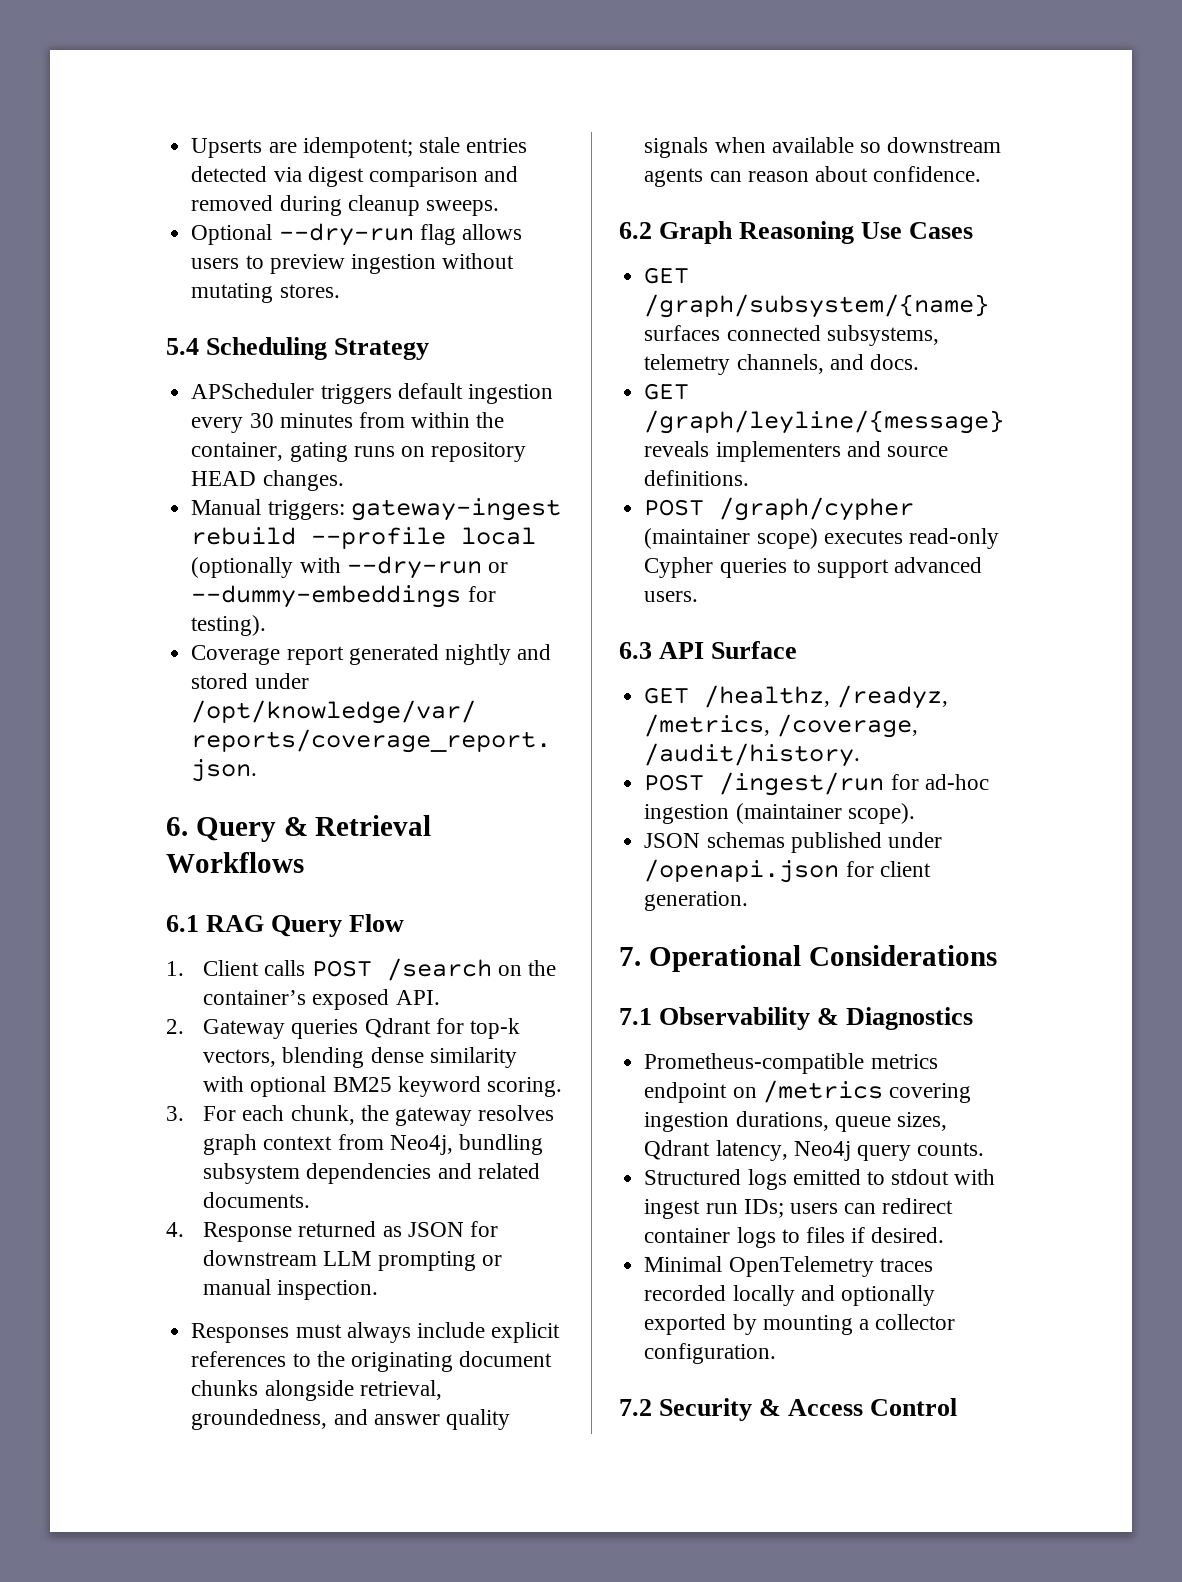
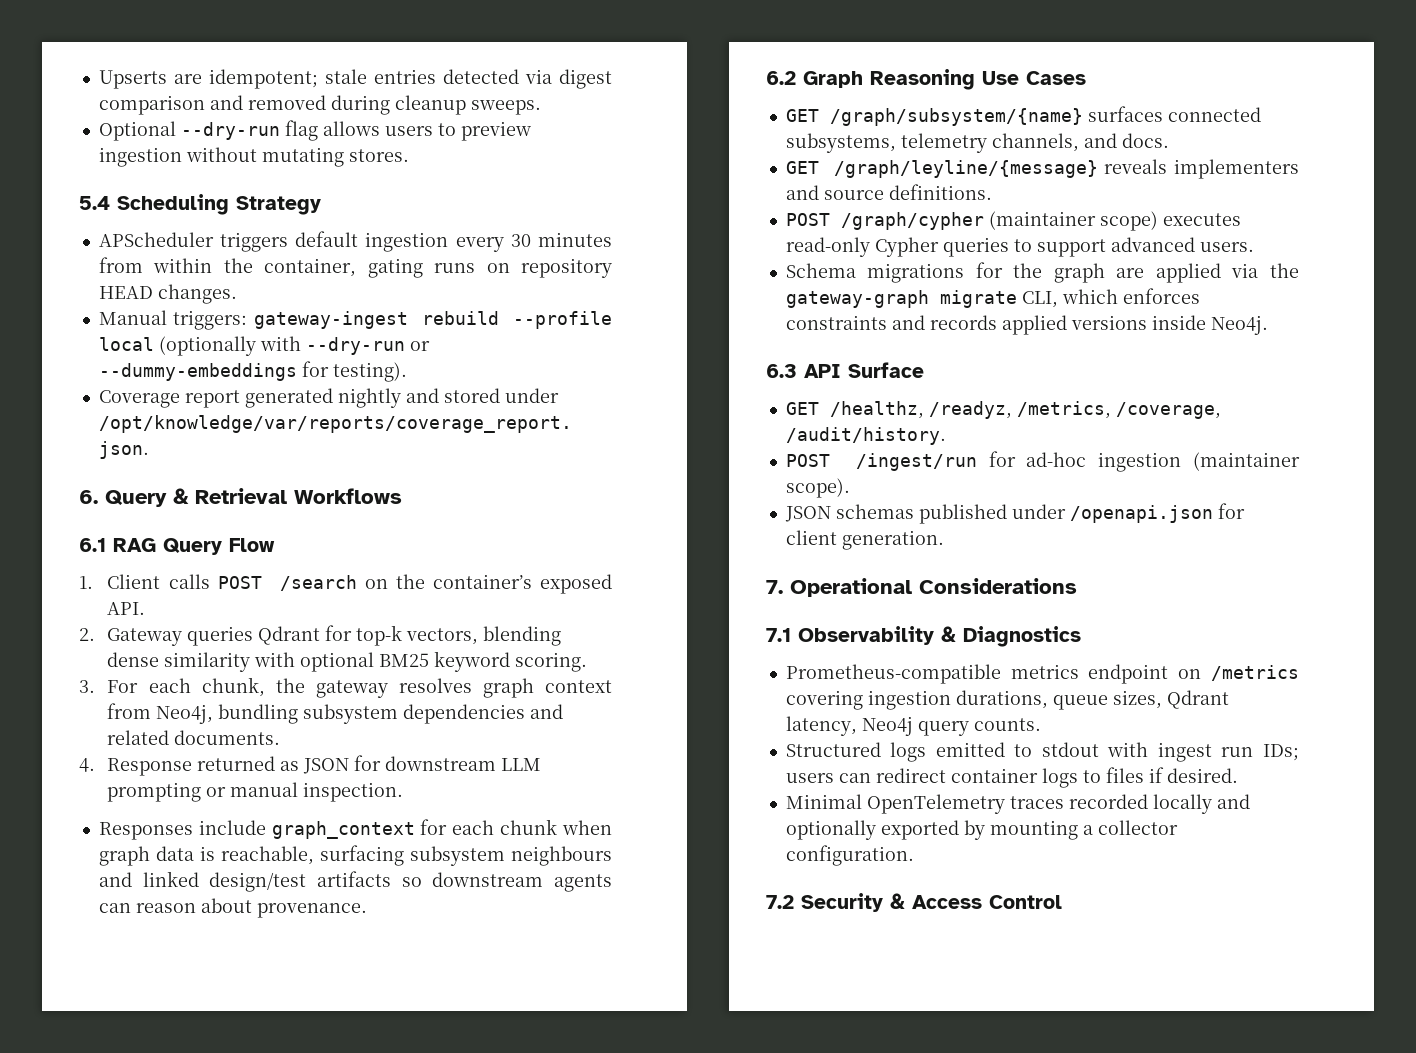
- Responses must always include explicit references to the originating document chunks alongside retrieval, groundedness, and answer quality signals when available so downstream agents can reason about confidence.
+ Responses include graph_context for each chunk when graph data is reachable, surfacing subsystem neighbours and linked design/test artifacts so downstream agents can reason about provenance.
+ Schema migrations for the graph are applied via the gateway-graph migrate CLI, which enforces constraints and records applied versions inside Neo4j.

